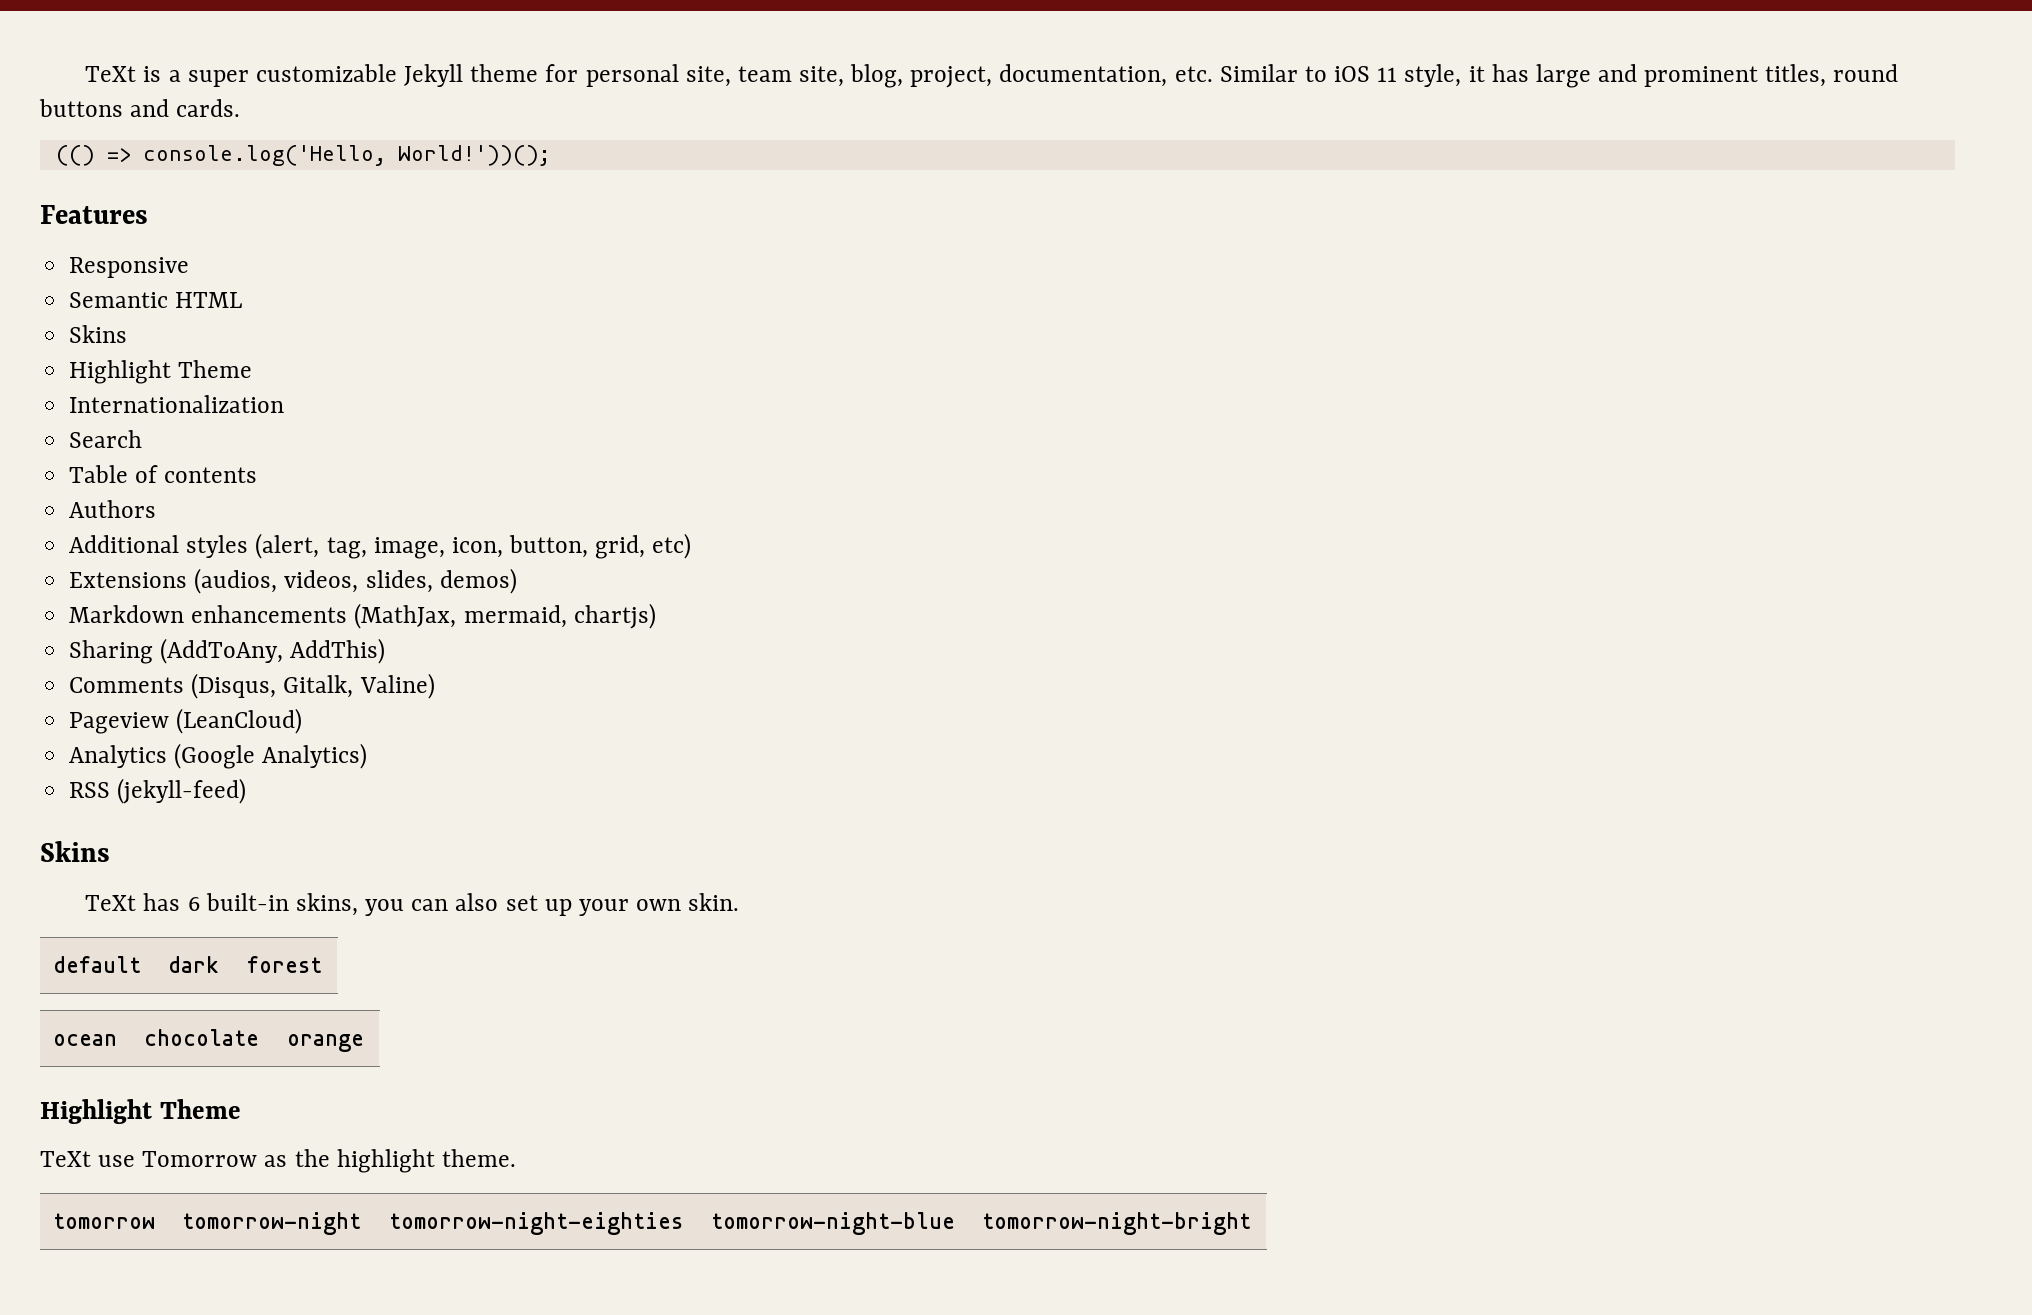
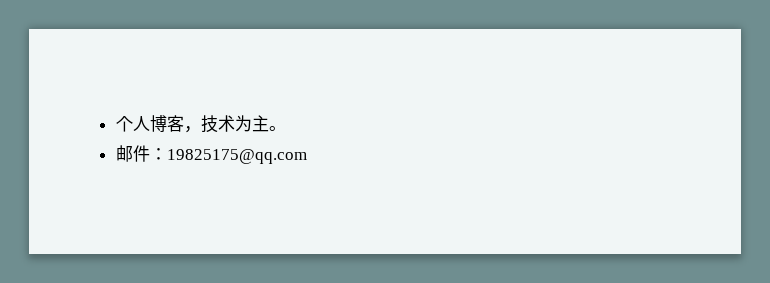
- TeXt is a super customizable Jekyll theme for personal site, team site, blog, project, documentation, etc. Similar to iOS 11 style, it has large and prominent titles, round buttons and cards.
- (() => console.log('Hello, World!'))();
- Features
- Responsive
- Semantic HTML
- Skins
- Highlight Theme
- Internationalization
- Search
- Table of contents
- Authors
- Additional styles (alert, tag, image, icon, button, grid, etc)
- Extensions (audios, videos, slides, demos)
- Markdown enhancements (MathJax, mermaid, chartjs)
- Sharing (AddToAny, AddThis)
- Comments (Disqus, Gitalk, Valine)
- Pageview (LeanCloud)
- Analytics (Google Analytics)
- RSS (jekyll-feed)
- Skins
- TeXt has 6 built-in skins, you can also set up your own skin.
- default | dark | forest
- ocean | chocolate | orange
- Highlight Theme
- TeXt use Tomorrow as the highlight theme.
- tomorrow | tomorrow-night | tomorrow-night-eighties | tomorrow-night-blue | tomorrow-night-bright
+ 个人博客，技术为主。
+ 邮件：19825175@qq.com

